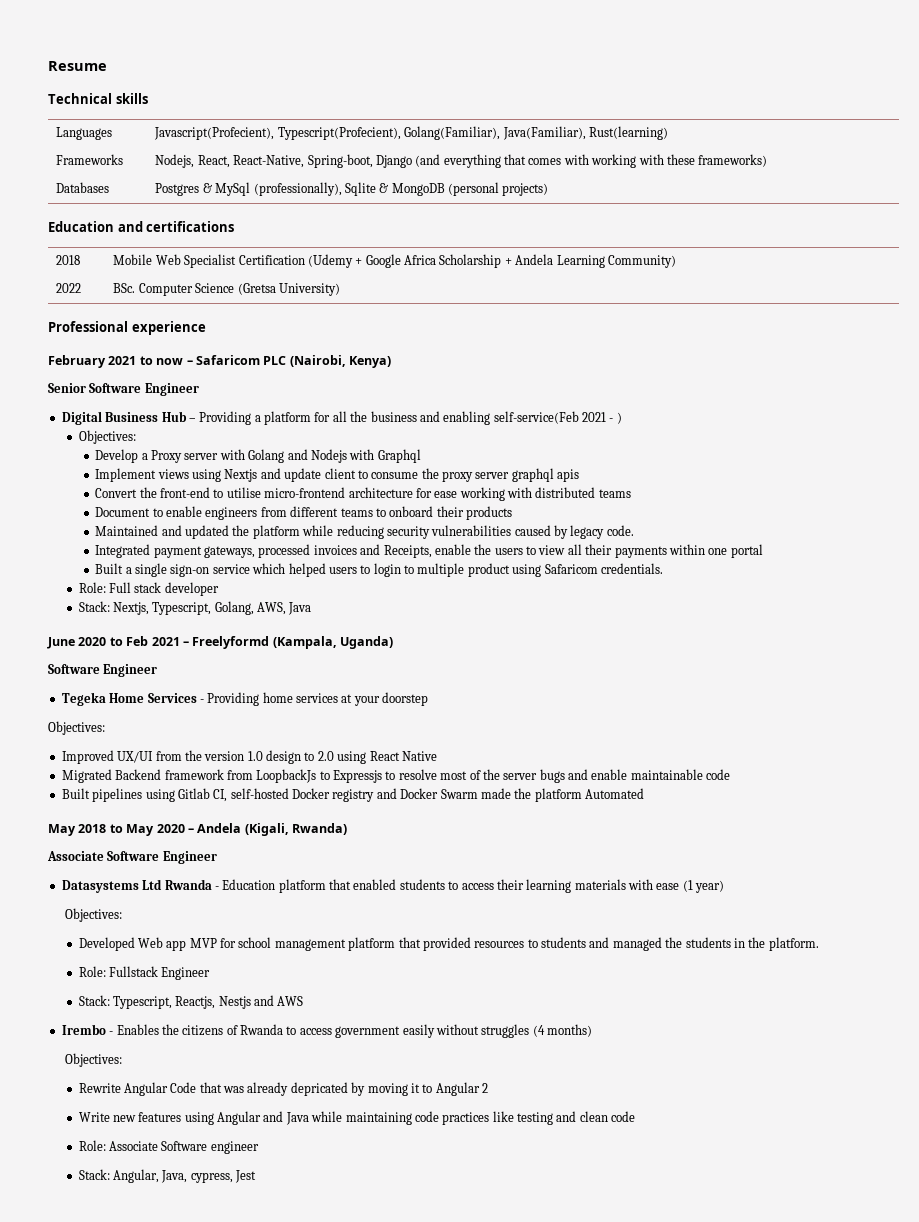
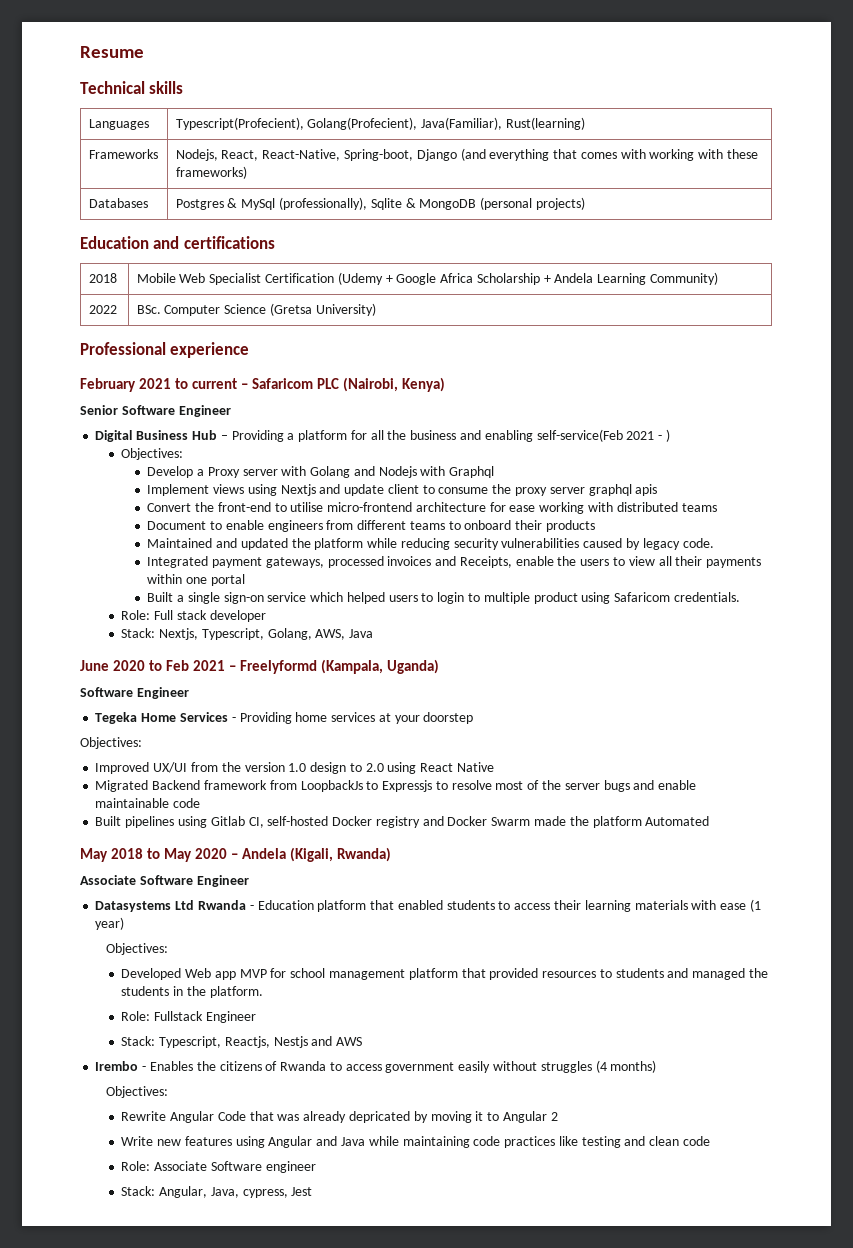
- Languages | Javascript(Profecient), Typescript(Profecient), Golang(Familiar), Java(Familiar), Rust(learning)
+ Languages | Typescript(Profecient), Golang(Profecient), Java(Familiar), Rust(learning)
- February 2021 to now – Safaricom PLC (Nairobi, Kenya)
+ February 2021 to current – Safaricom PLC (Nairobi, Kenya)

